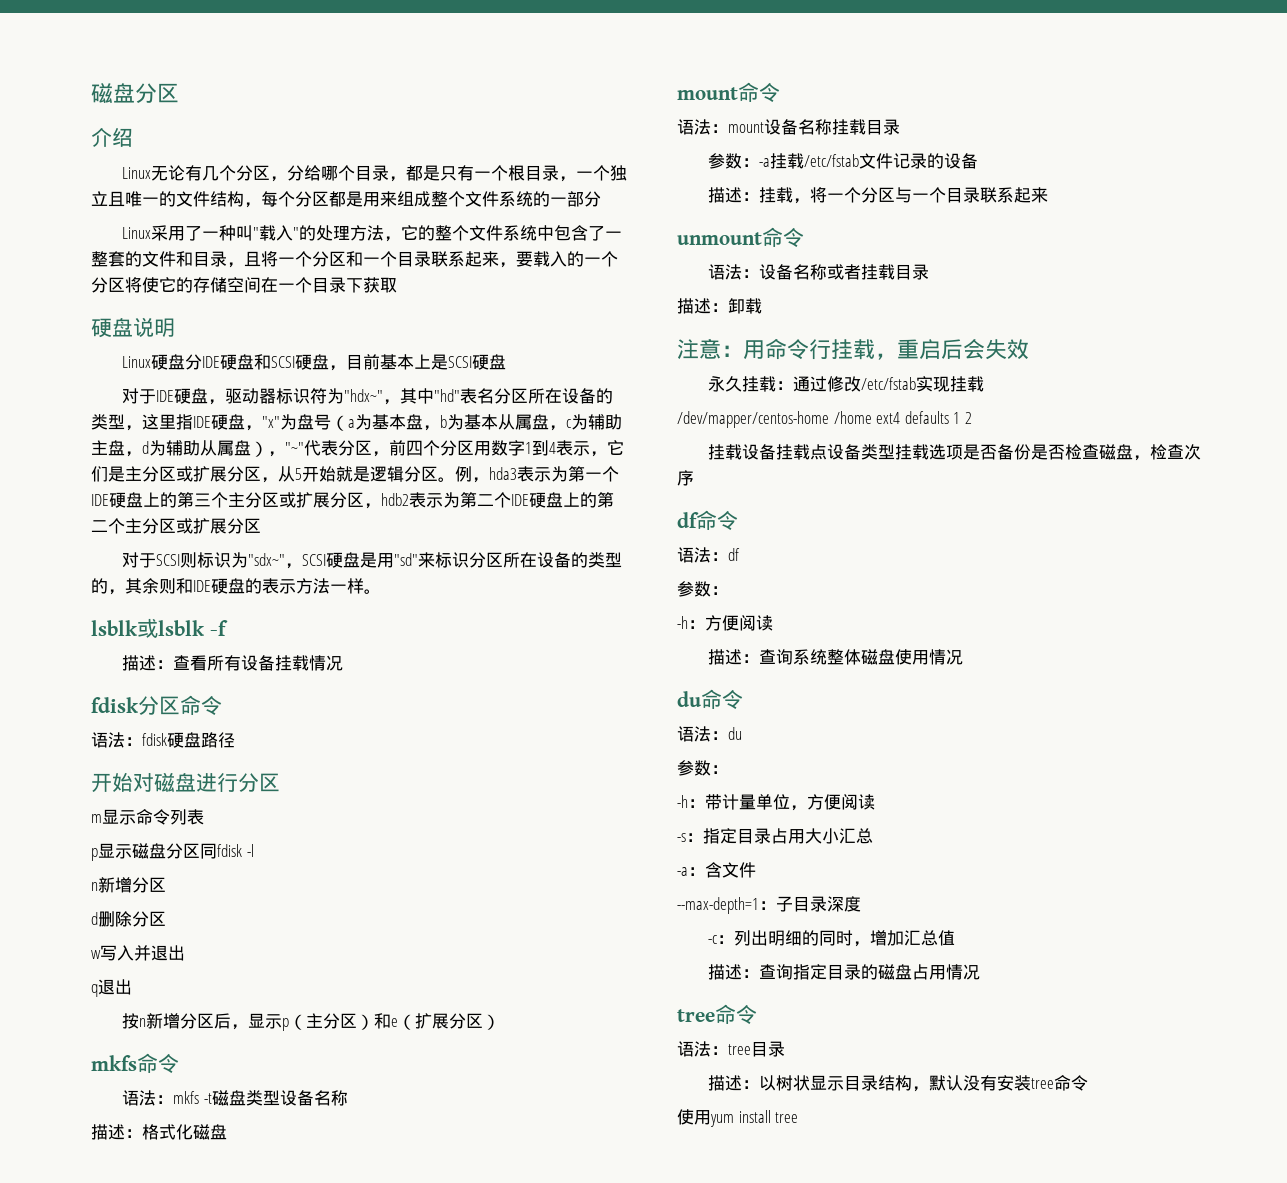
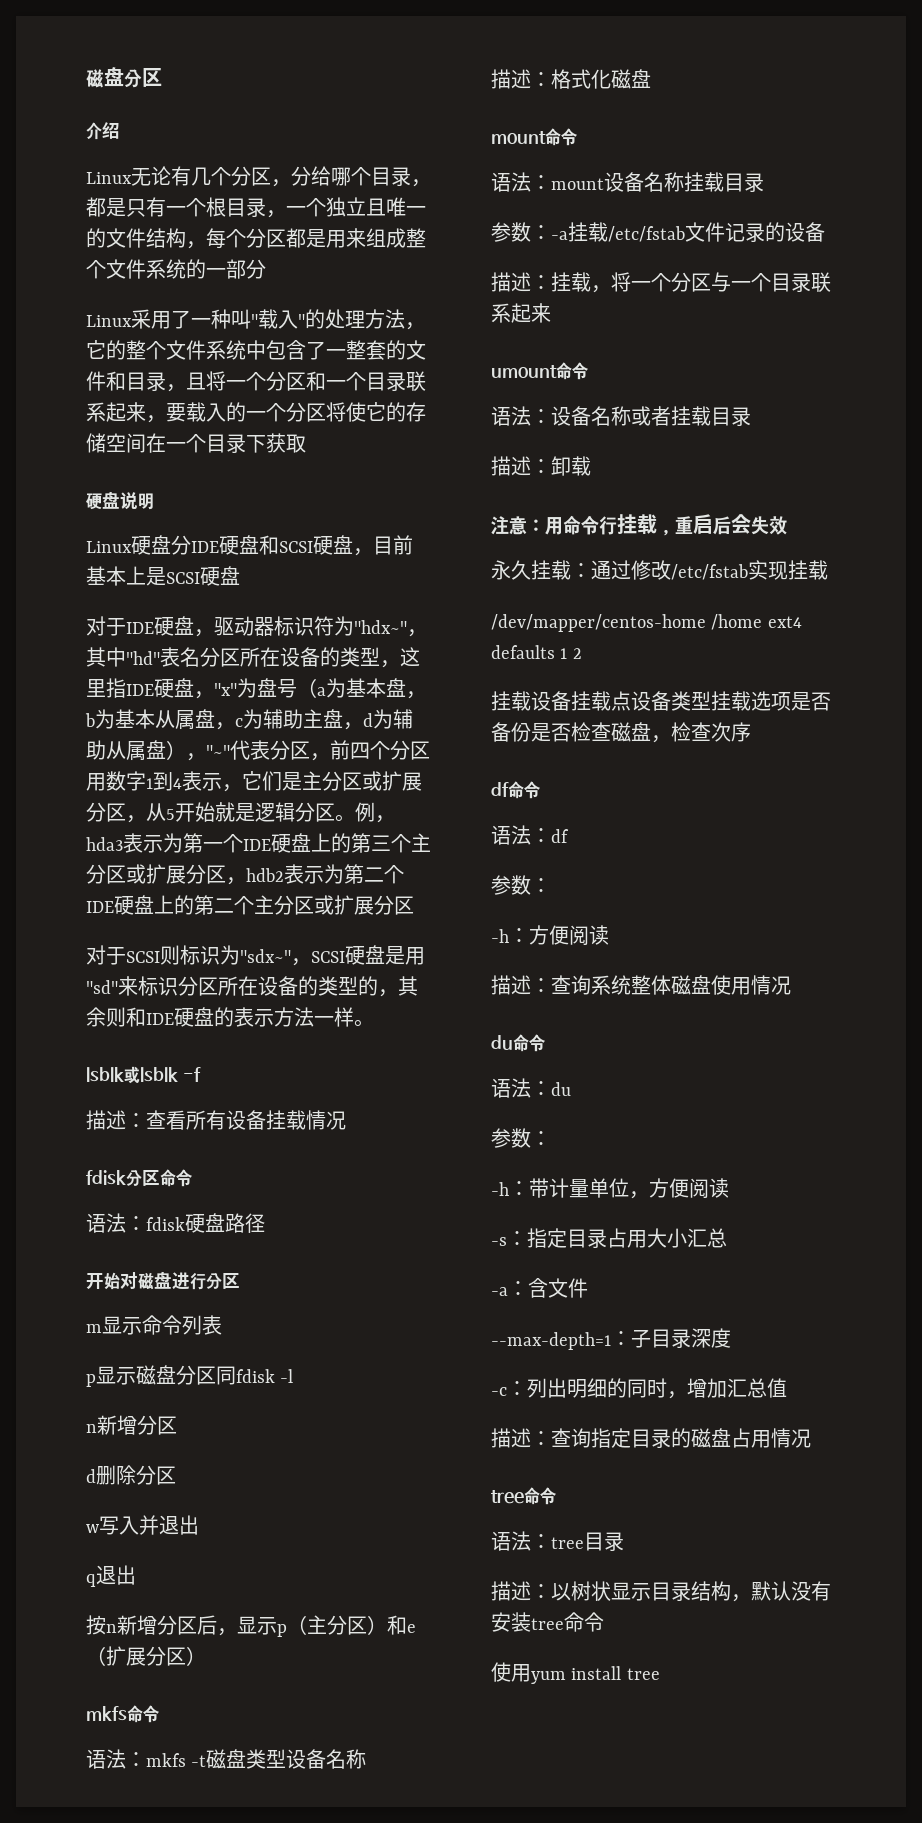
- unmount命令
+ umount命令

